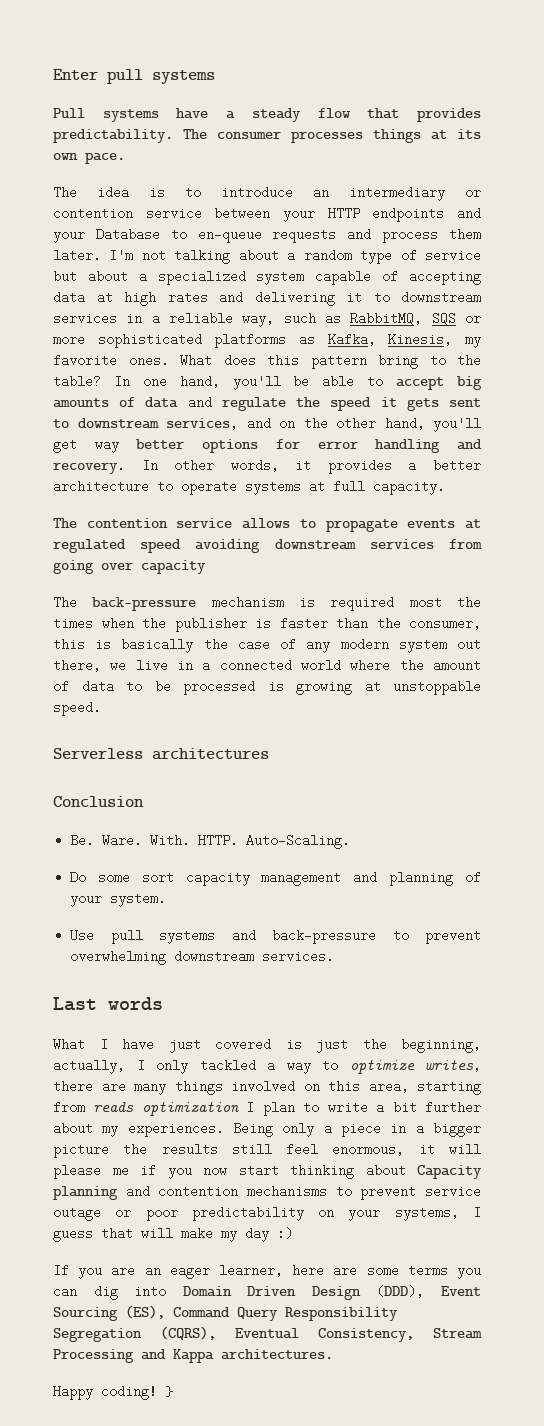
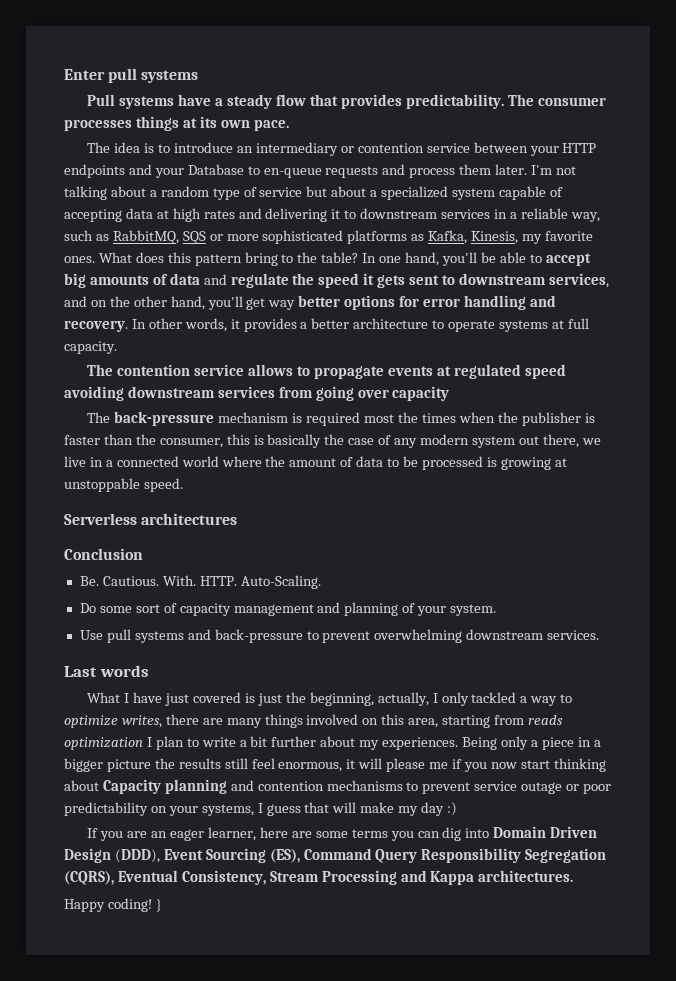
- Be. Ware.
+ Be. Cautious.
- Do some sort capacity management and planning of your system.
+ Do some sort of capacity management and planning of your system.

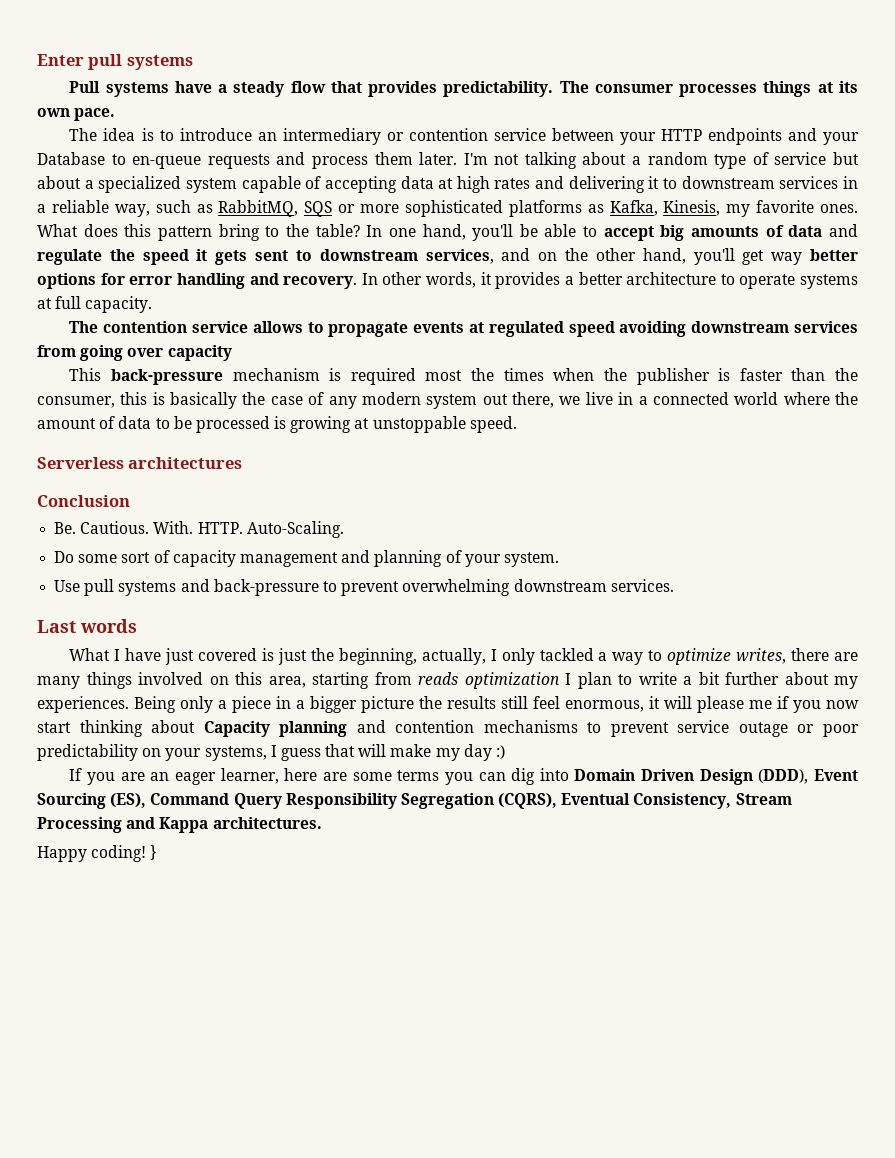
- The back-pressure mechanism is required most the times when the publisher is faster than the consumer, this is basically the case of any modern system out there, we live in a connected world where the amount of data to be processed is growing at unstoppable speed.
+ This back-pressure mechanism is required most the times when the publisher is faster than the consumer, this is basically the case of any modern system out there, we live in a connected world where the amount of data to be processed is growing at unstoppable speed.

